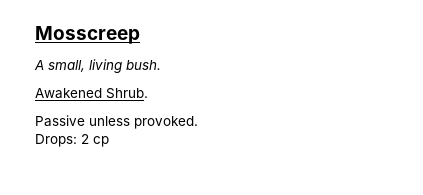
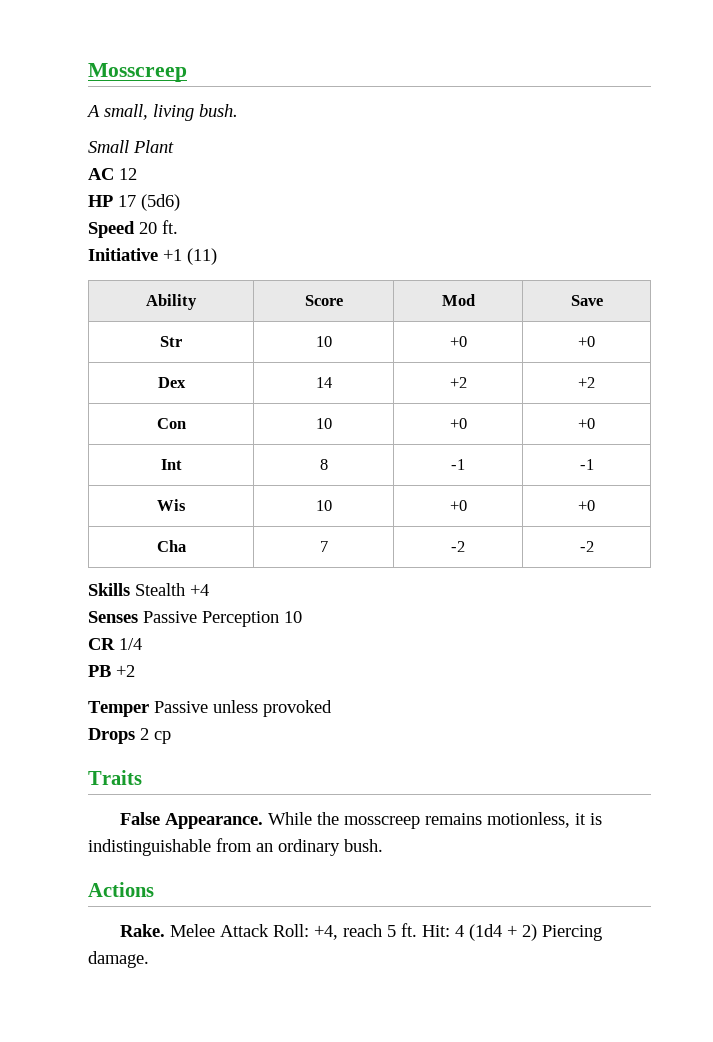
- Awakened Shrub.
- Passive unless provoked.
- Drops: 2 cp
+ Small Plant
+ AC 12
+ HP 17 (5d6)
+ Speed 20 ft.
+ Initiative +1 (11)
+ Ability | Score | Mod | Save
+ Str | 10 | +0 | +0
+ Dex | 14 | +2 | +2
+ Con | 10 | +0 | +0
+ Int | 8 | -1 | -1
+ Wis | 10 | +0 | +0
+ Cha | 7 | -2 | -2
+ Skills Stealth +4
+ Senses Passive Perception 10
+ CR 1/4
+ PB +2
+ Temper Passive unless provoked
+ Drops 2 cp
+ Traits
+ False Appearance. While the mosscreep remains motionless, it is indistinguishable from an ordinary bush.
+ Actions
+ Rake. Melee Attack Roll: +4, reach 5 ft. Hit: 4 (1d4 + 2) Piercing damage.

